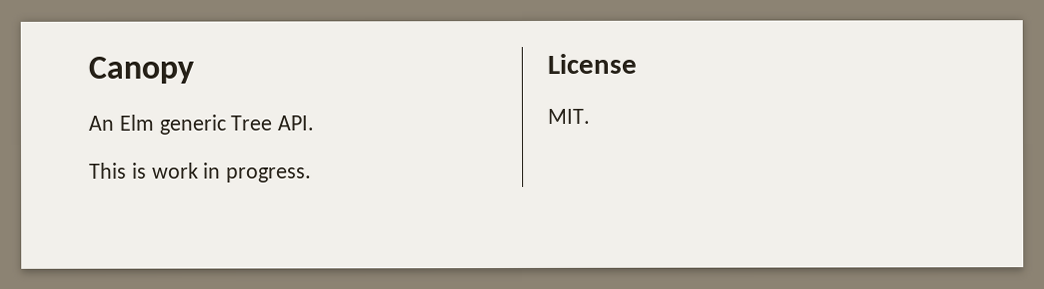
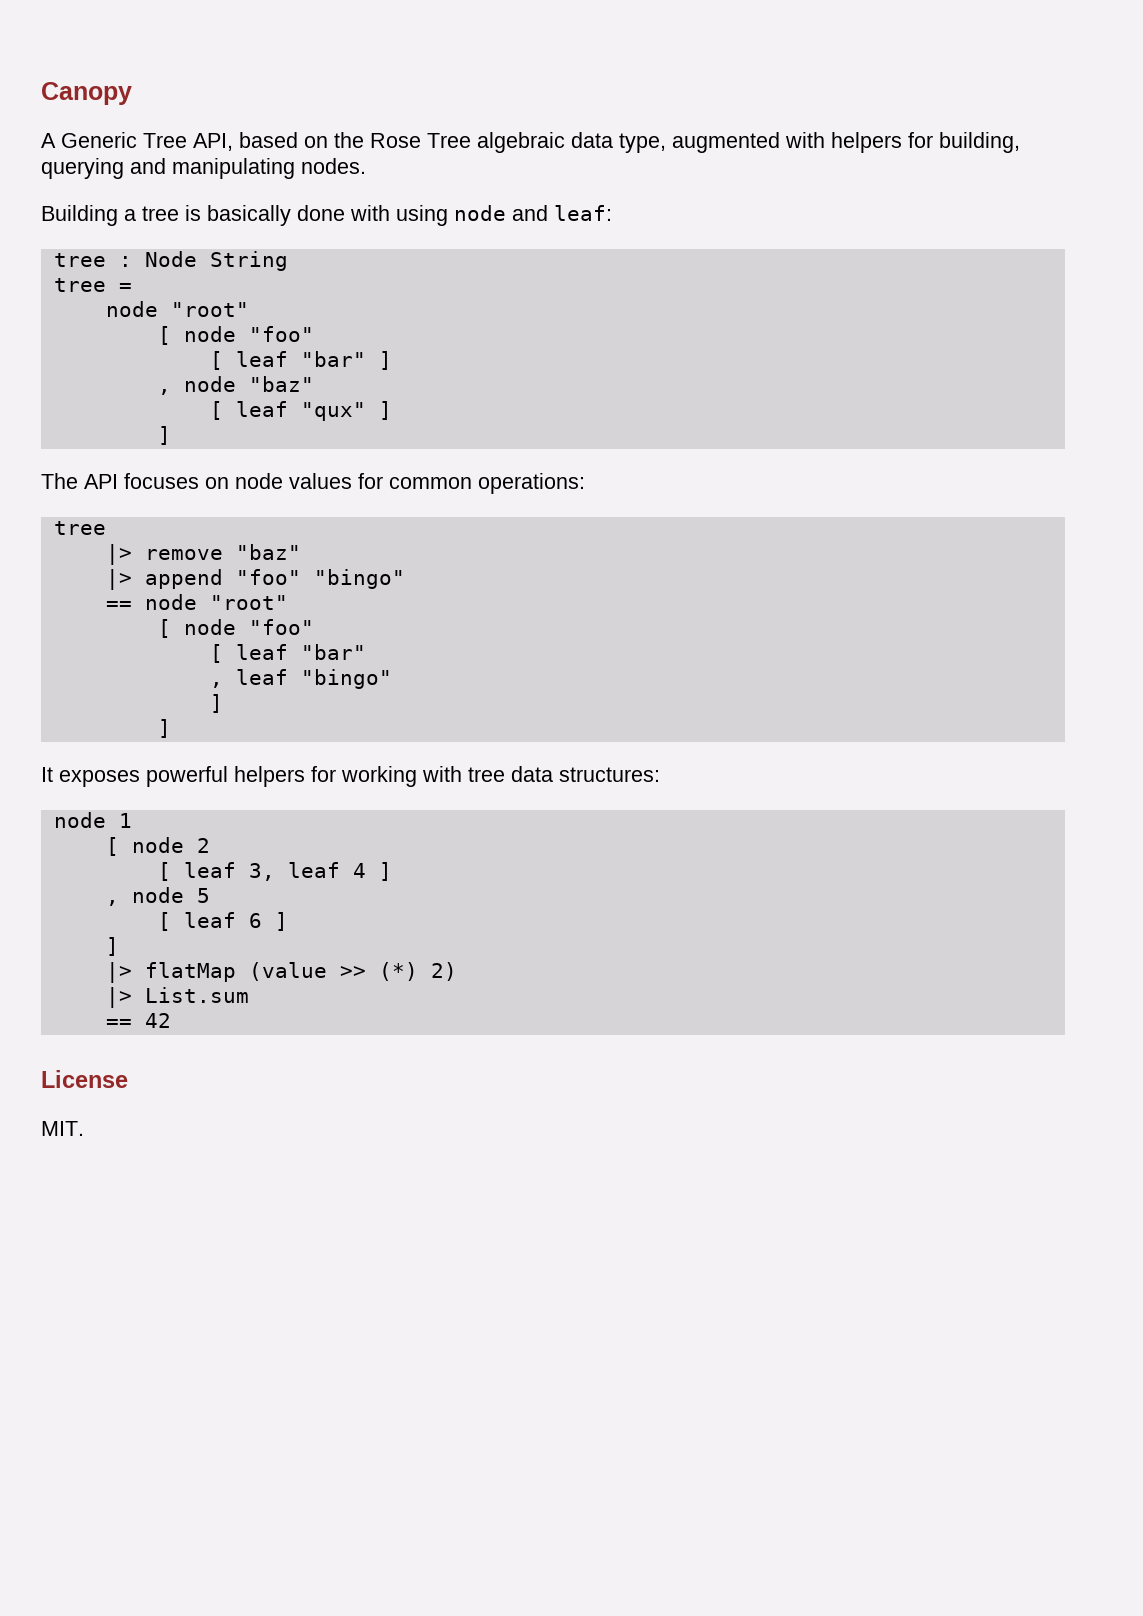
- An Elm generic Tree API.
- This is work in progress.
+ A Generic Tree API, based on the Rose Tree algebraic data type, augmented with helpers for building, querying and manipulating nodes.
+ Building a tree is basically done with using node and leaf:
+ tree : Node String
+ tree =
+ node "root"
+ [ node "foo"
+ [ leaf "bar" ]
+ , node "baz"
+ [ leaf "qux" ]
+ ]
+ The API focuses on node values for common operations:
+ tree
+ |> remove "baz"
+ |> append "foo" "bingo"
+ == node "root"
+ [ node "foo"
+ [ leaf "bar"
+ , leaf "bingo"
+ ]
+ ]
+ It exposes powerful helpers for working with tree data structures:
+ node 1
+ [ node 2
+ [ leaf 3, leaf 4 ]
+ , node 5
+ [ leaf 6 ]
+ ]
+ |> flatMap (value >> (*) 2)
+ |> List.sum
+ == 42

